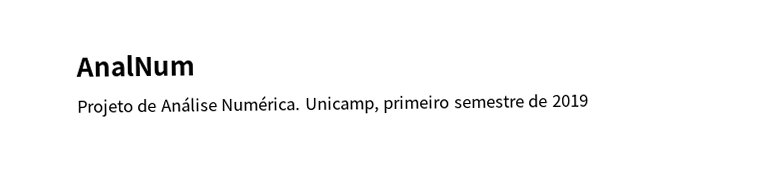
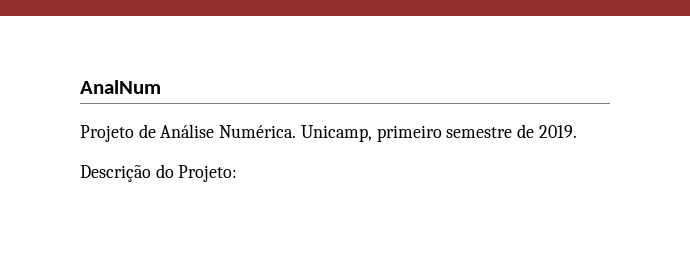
- Unicamp, primeiro semestre de 2019
+ Unicamp, primeiro semestre de 2019.
+ Descrição do Projeto:

